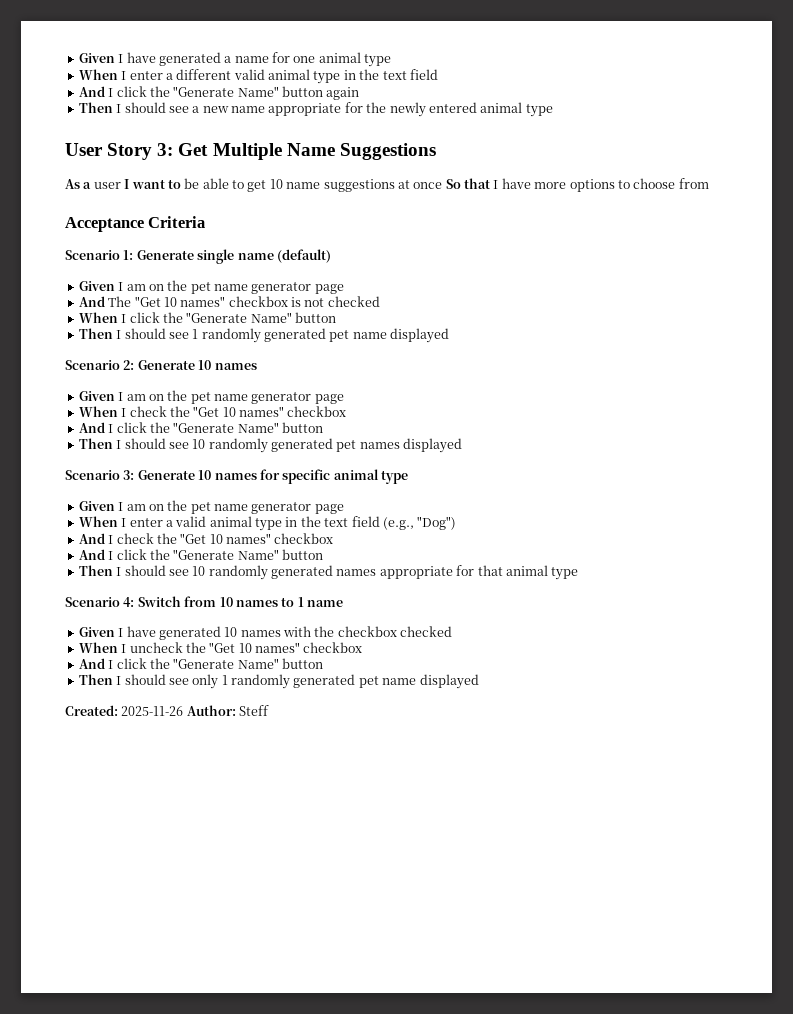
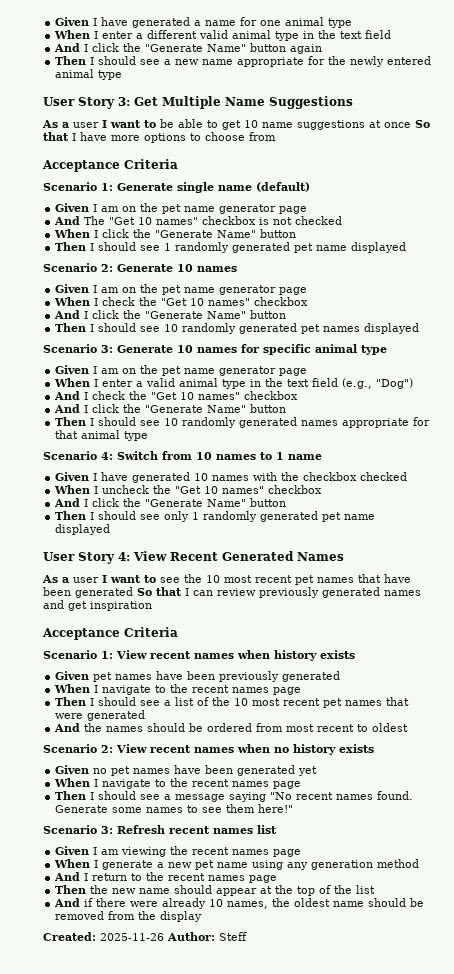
+ User Story 4: View Recent Generated Names
+ As a user I want to see the 10 most recent pet names that have been generated So that I can review previously generated names and get inspiration
+ Acceptance Criteria
+ Scenario 1: View recent names when history exists
+ Given pet names have been previously generated
+ When I navigate to the recent names page
+ Then I should see a list of the 10 most recent pet names that were generated
+ And the names should be ordered from most recent to oldest
+ Scenario 2: View recent names when no history exists
+ Given no pet names have been generated yet
+ When I navigate to the recent names page
+ Then I should see a message saying "No recent names found. Generate some names to see them here!"
+ Scenario 3: Refresh recent names list
+ Given I am viewing the recent names page
+ When I generate a new pet name using any generation method
+ And I return to the recent names page
+ Then the new name should appear at the top of the list
+ And if there were already 10 names, the oldest name should be removed from the display

